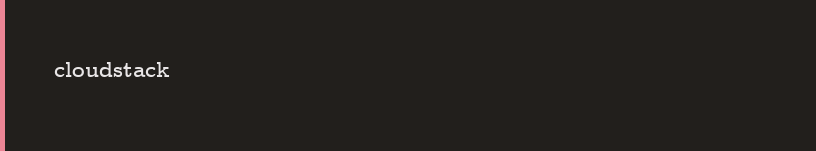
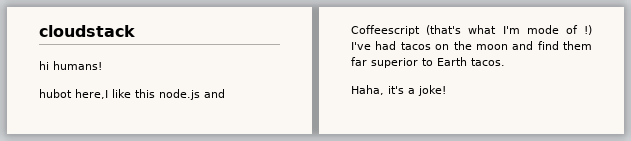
+ hi humans!
+ hubot here,I like this node.js and Coffeescript (that's what I'm mode of !) I've had tacos on the moon and find them far superior to Earth tacos.
+ Haha, it's a joke!

